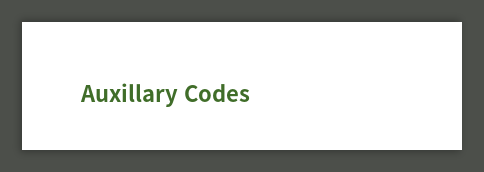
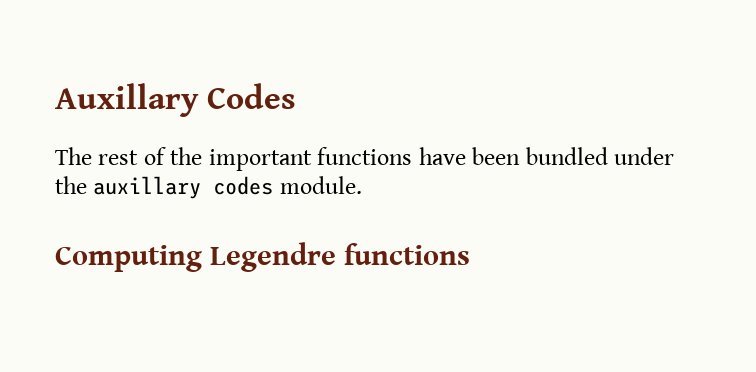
+ The rest of the important functions have been bundled under the auxillary codes module.
+ Computing Legendre functions

